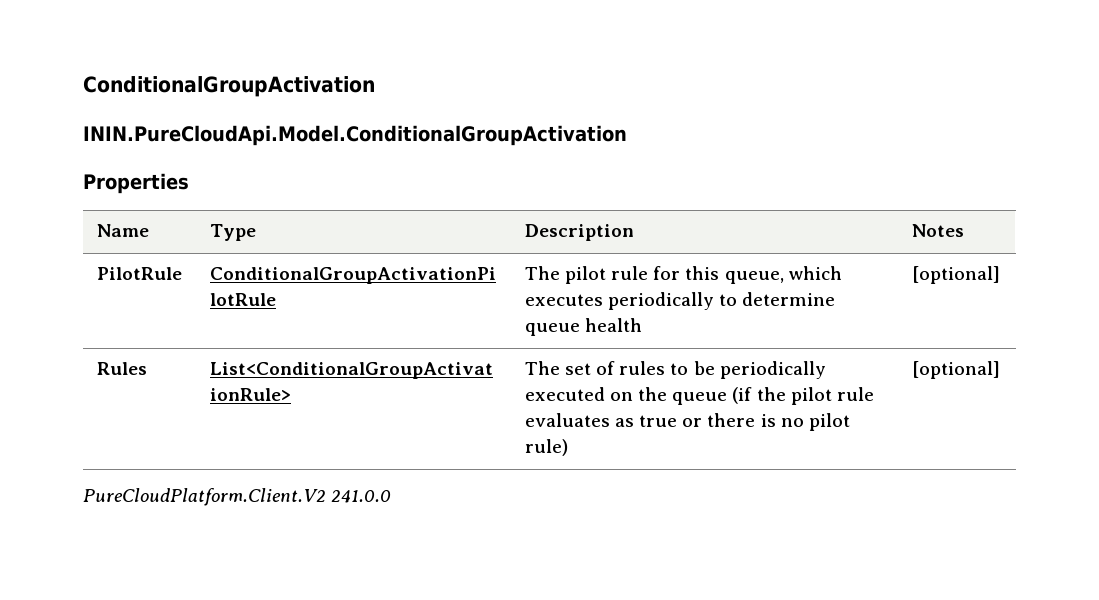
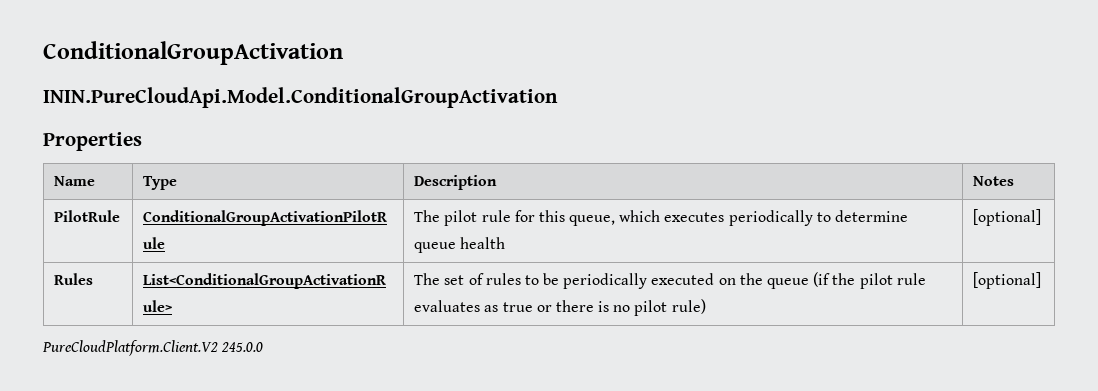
- PureCloudPlatform.Client.V2 241.0.0
+ PureCloudPlatform.Client.V2 245.0.0

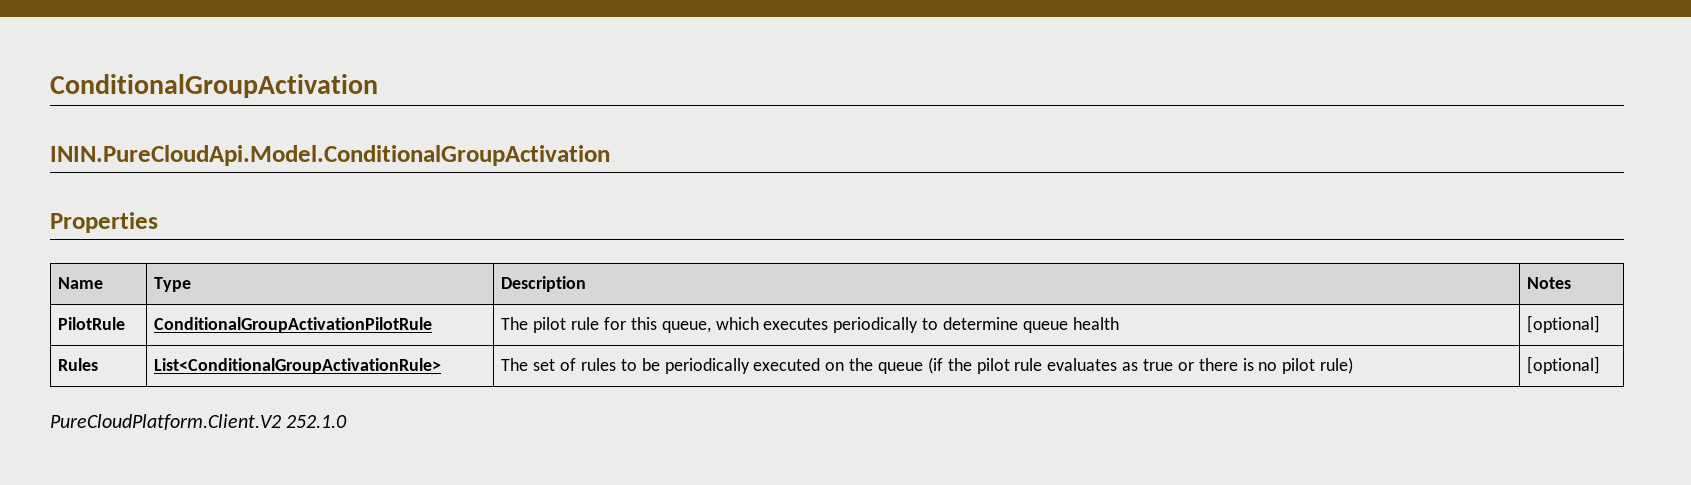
- PureCloudPlatform.Client.V2 245.0.0
+ PureCloudPlatform.Client.V2 252.1.0

